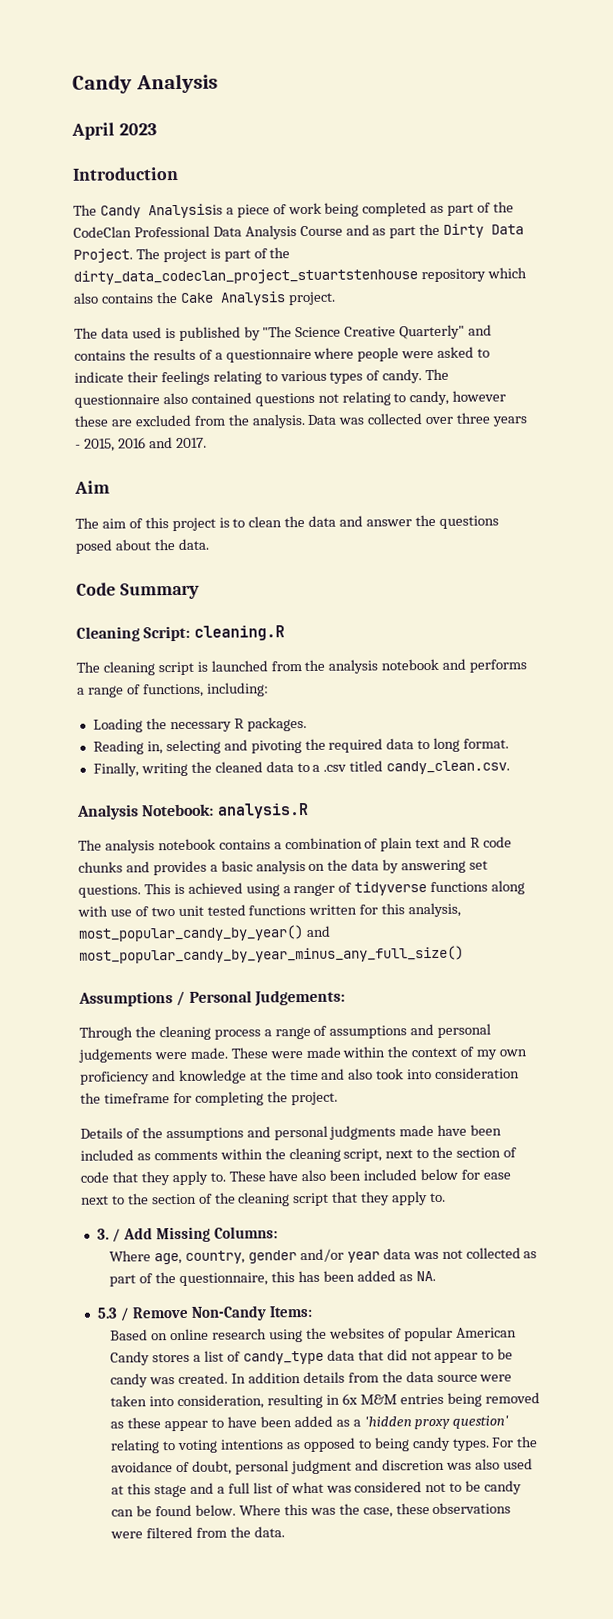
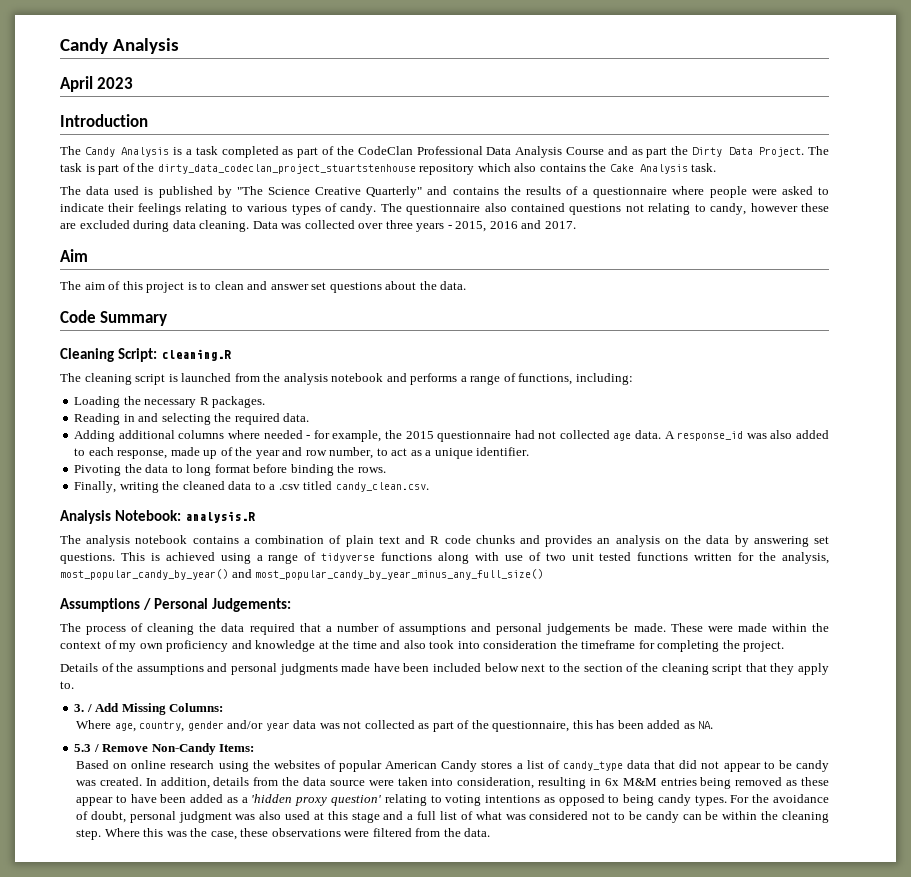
- The Candy Analysisis a piece of work being completed as part of the CodeClan Professional Data Analysis Course and as part the Dirty Data Project.
+ The Candy Analysis is a task completed as part of the CodeClan Professional Data Analysis Course and as part the Dirty Data Project.
- The project is part of the dirty_data_codeclan_project_stuartstenhouse repository which also contains the Cake Analysis project.
+ The task is part of the dirty_data_codeclan_project_stuartstenhouse repository which also contains the Cake Analysis task.
- The questionnaire also contained questions not relating to candy, however these are excluded from the analysis.
+ The questionnaire also contained questions not relating to candy, however these are excluded during data cleaning.
- The aim of this project is to clean the data and answer the questions posed about the data.
+ The aim of this project is to clean and answer set questions about the data.
- Reading in, selecting and pivoting the required data to long format.
+ Reading in and selecting the required data.
+ Adding additional columns where needed - for example, the 2015 questionnaire had not collected age data. A response_id was also added to each response, made up of the year and row number, to act as a unique identifier.
+ Pivoting the data to long format before binding the rows.
- The analysis notebook contains a combination of plain text and R code chunks and provides a basic analysis on the data by answering set questions.
+ The analysis notebook contains a combination of plain text and R code chunks and provides an analysis on the data by answering set questions.
- This is achieved using a ranger of tidyverse functions along with use of two unit tested functions written for this analysis, most_popular_candy_by_year() and most_popular_candy_by_year_minus_any_full_size()
+ This is achieved using a range of tidyverse functions along with use of two unit tested functions written for the analysis, most_popular_candy_by_year() and most_popular_candy_by_year_minus_any_full_size()
- Through the cleaning process a range of assumptions and personal judgements were made.
+ The process of cleaning the data required that a number of assumptions and personal judgements be made.
- Details of the assumptions and personal judgments made have been included as comments within the cleaning script, next to the section of code that they apply to. These have also been included below for ease next to the section of the cleaning script that they apply to.
+ Details of the assumptions and personal judgments made have been included below next to the section of the cleaning script that they apply to.
- In addition details from the data source were taken into consideration, resulting in 6x M&M entries being removed as these appear to have been added as a 'hidden proxy question' relating to voting intentions as opposed to being candy types.
+ In addition, details from the data source were taken into consideration, resulting in 6x M&M entries being removed as these appear to have been added as a 'hidden proxy question' relating to voting intentions as opposed to being candy types.
- For the avoidance of doubt, personal judgment and discretion was also used at this stage and a full list of what was considered not to be candy can be found below.
+ For the avoidance of doubt, personal judgment was also used at this stage and a full list of what was considered not to be candy can be within the cleaning step.

